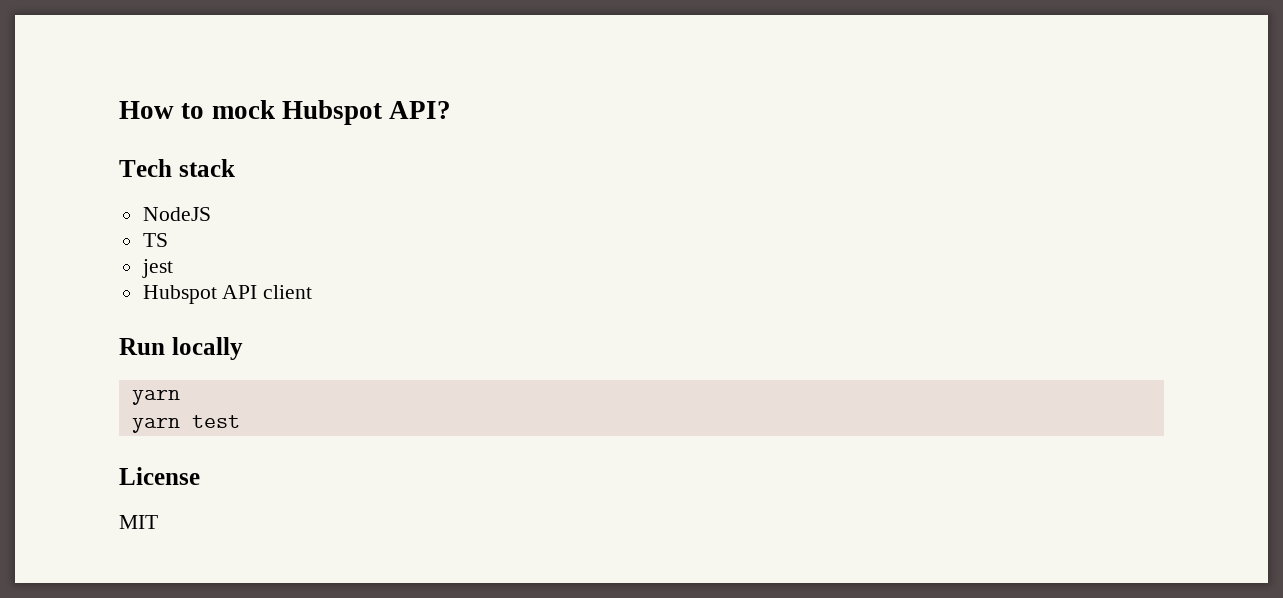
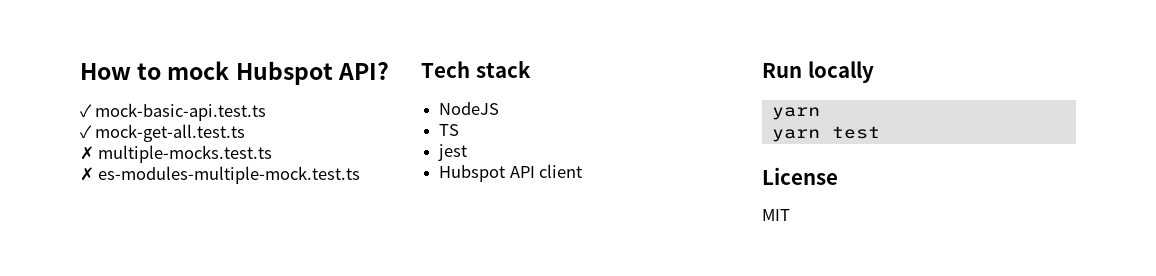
+ ✓ mock-basic-api.test.ts
+ ✓ mock-get-all.test.ts
+ ✗ multiple-mocks.test.ts
+ ✗ es-modules-multiple-mock.test.ts

